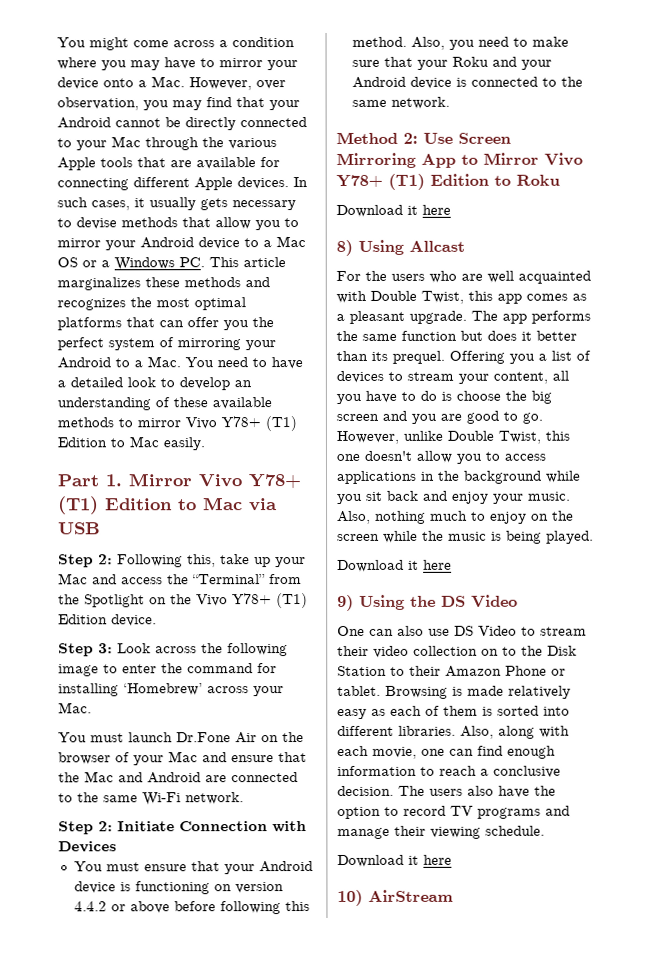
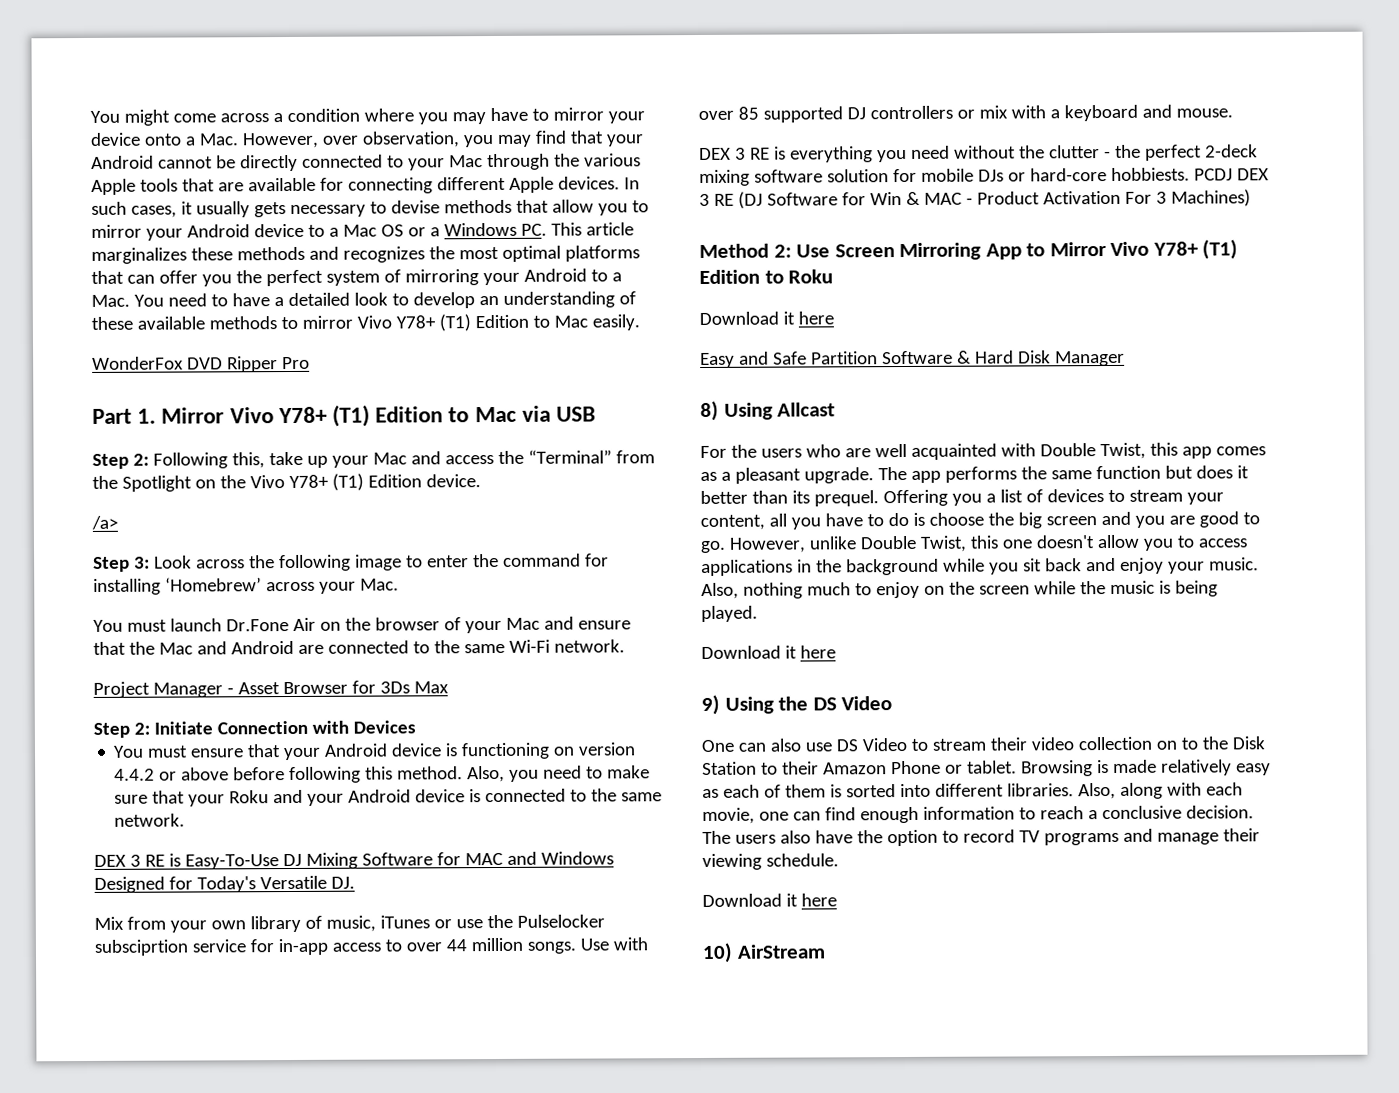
+ WonderFox DVD Ripper Pro
+ /a>
+ Project Manager - Asset Browser for 3Ds Max
+ DEX 3 RE is Easy-To-Use DJ Mixing Software for MAC and Windows Designed for Today's Versatile DJ.
+ Mix from your own library of music, iTunes or use the Pulselocker subsciprtion service for in-app access to over 44 million songs. Use with over 85 supported DJ controllers or mix with a keyboard and mouse.
+ DEX 3 RE is everything you need without the clutter - the perfect 2-deck mixing software solution for mobile DJs or hard-core hobbiests. PCDJ DEX 3 RE (DJ Software for Win & MAC - Product Activation For 3 Machines)
+ Easy and Safe Partition Software & Hard Disk Manager

